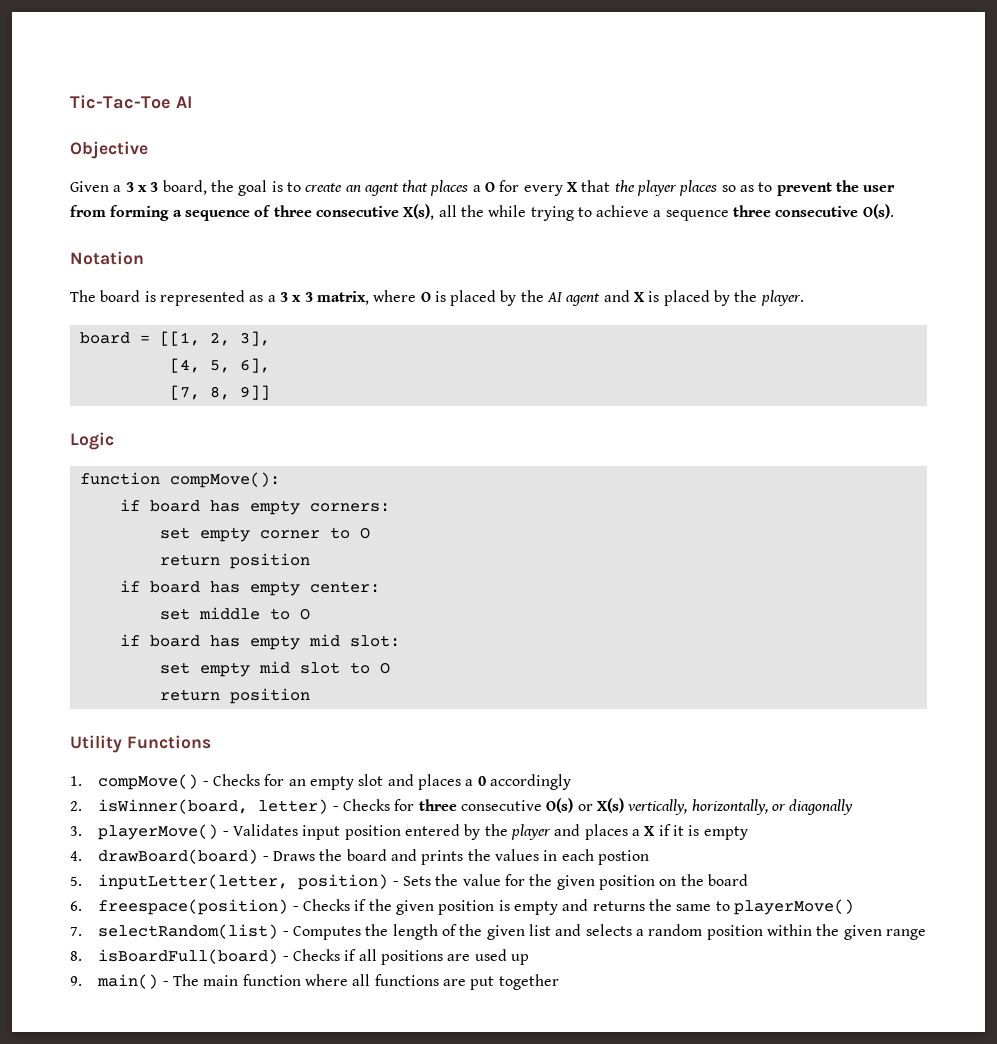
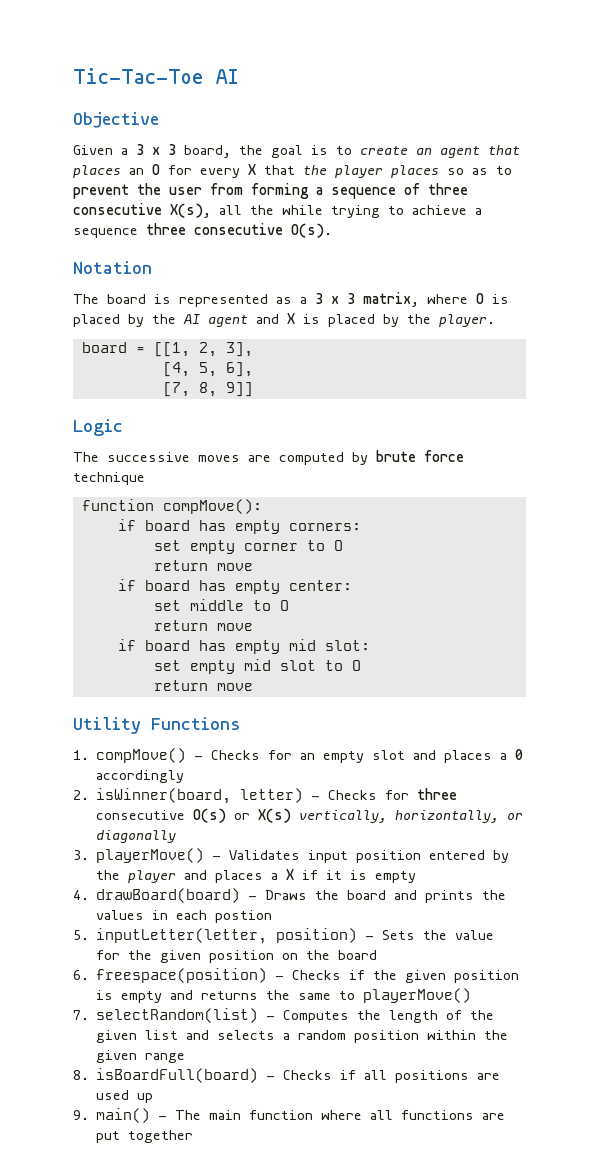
- Given a 3 x 3 board, the goal is to create an agent that places a O for every X that the player places so as to prevent the user from forming a sequence of three consecutive X(s), all the while trying to achieve a sequence three consecutive O(s).
+ Given a 3 x 3 board, the goal is to create an agent that places an O for every X that the player places so as to prevent the user from forming a sequence of three consecutive X(s), all the while trying to achieve a sequence three consecutive O(s).
+ The successive moves are computed by brute force technique
  set empty corner to O
- return position
+ return move
  set middle to O
+ return move
  set empty mid slot to O
- return position
+ return move

